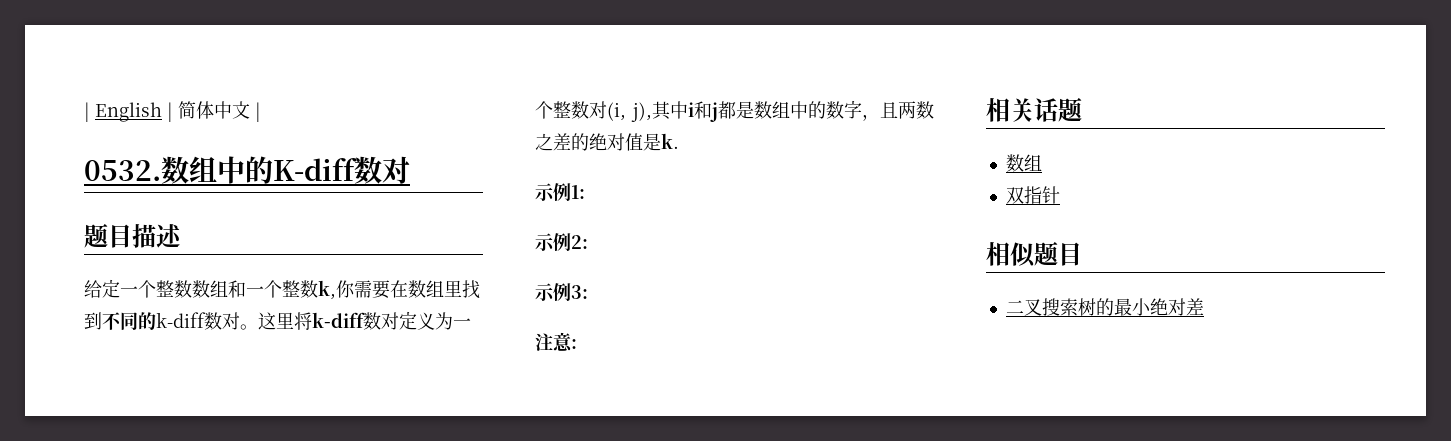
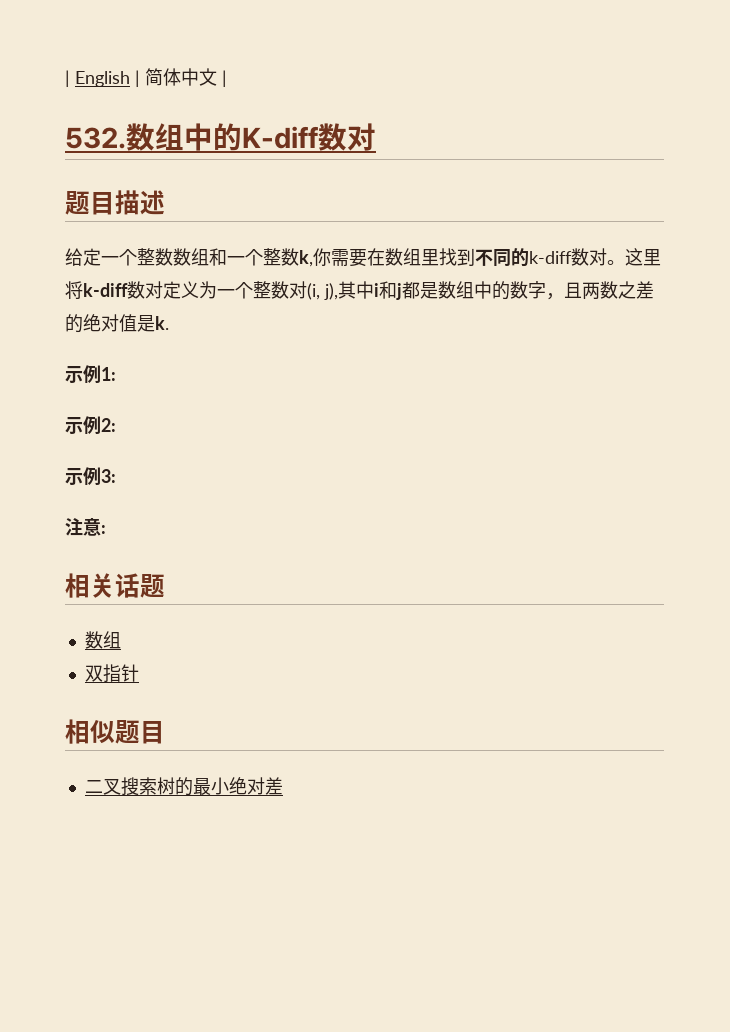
- 0532.数组中的K-diff数对
+ 532.数组中的K-diff数对

